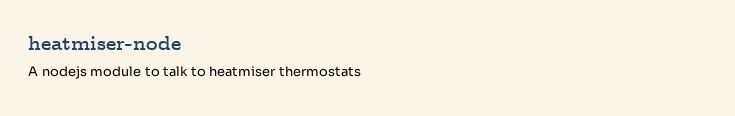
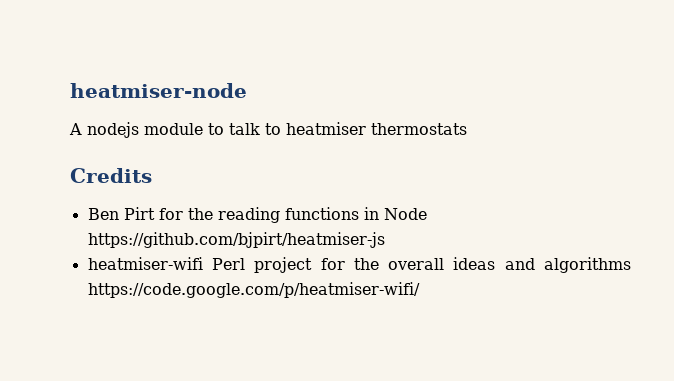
+ Credits
+ Ben Pirt for the reading functions in Node https://github.com/bjpirt/heatmiser-js
+ heatmiser-wifi Perl project for the overall ideas and algorithms https://code.google.com/p/heatmiser-wifi/

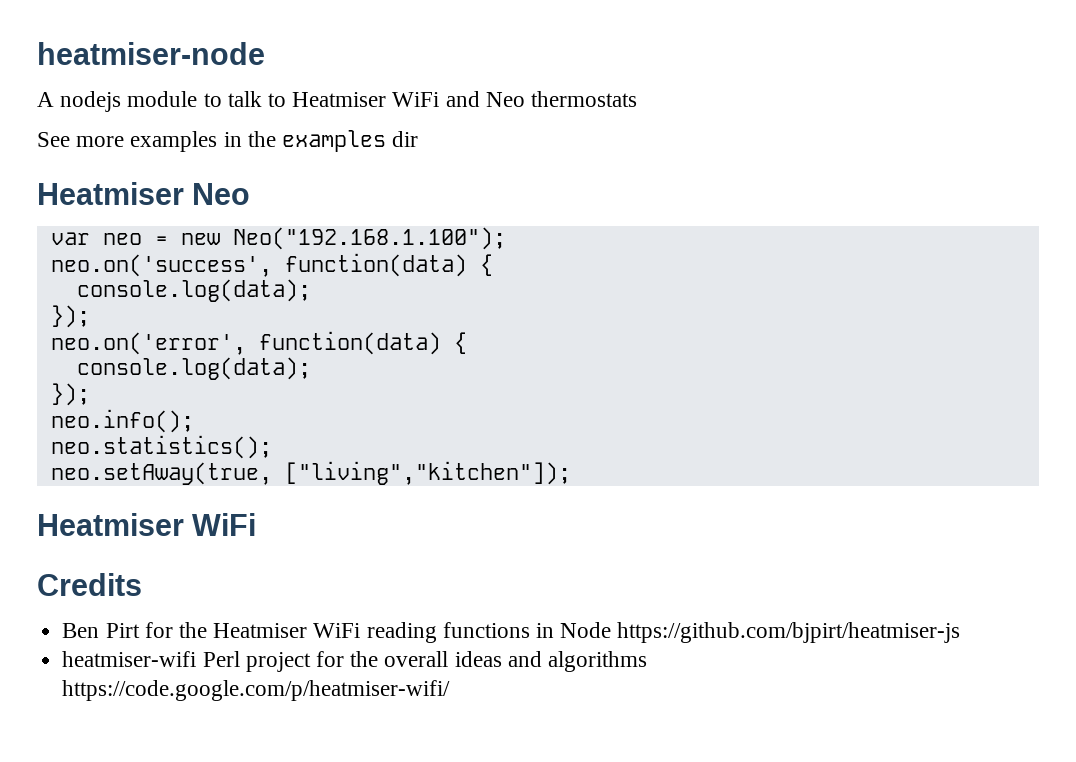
- A nodejs module to talk to heatmiser thermostats
+ A nodejs module to talk to Heatmiser WiFi and Neo thermostats
+ See more examples in the examples dir
+ Heatmiser Neo
+ var neo = new Neo("192.168.1.100");
+ neo.on('success', function(data) {
+ console.log(data);
+ });
+ neo.on('error', function(data) {
+ console.log(data);
+ });
+ neo.info();
+ neo.statistics();
+ neo.setAway(true, ["living","kitchen"]);
+ Heatmiser WiFi
- Ben Pirt for the reading functions in Node https://github.com/bjpirt/heatmiser-js
+ Ben Pirt for the Heatmiser WiFi reading functions in Node https://github.com/bjpirt/heatmiser-js

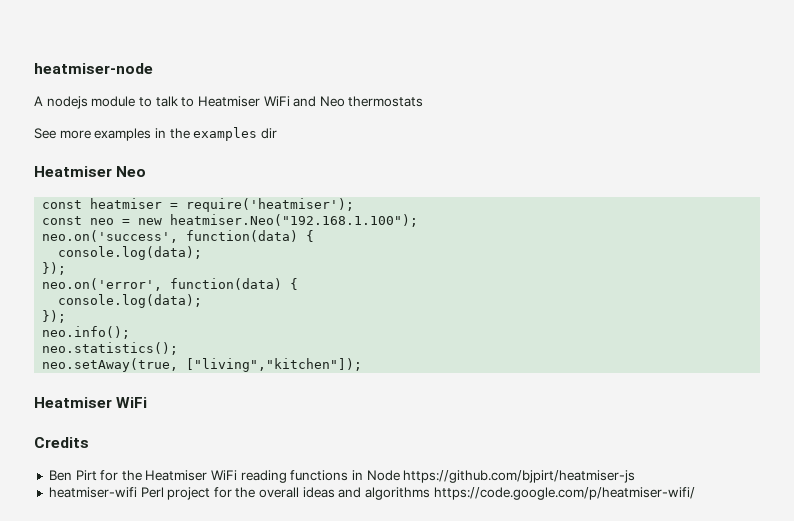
- var neo = new Neo("192.168.1.100");
+ const heatmiser = require('heatmiser');
+ const neo = new heatmiser.Neo("192.168.1.100");

